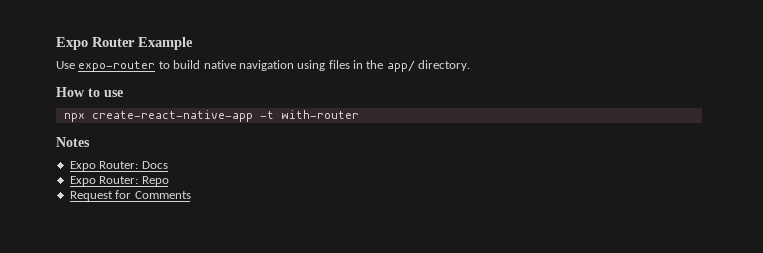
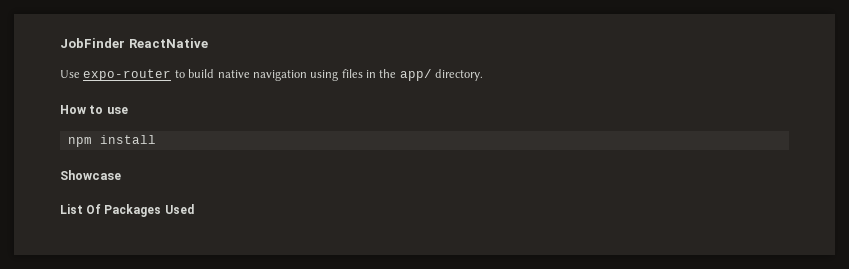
- Expo Router Example
+ JobFinder ReactNative
- npx create-react-native-app -t with-router
- Notes
- Expo Router: Docs
- Expo Router: Repo
- Request for Comments
+ npm install
+ Showcase
+ List Of Packages Used

